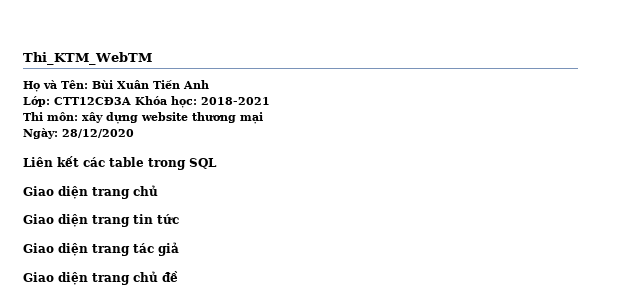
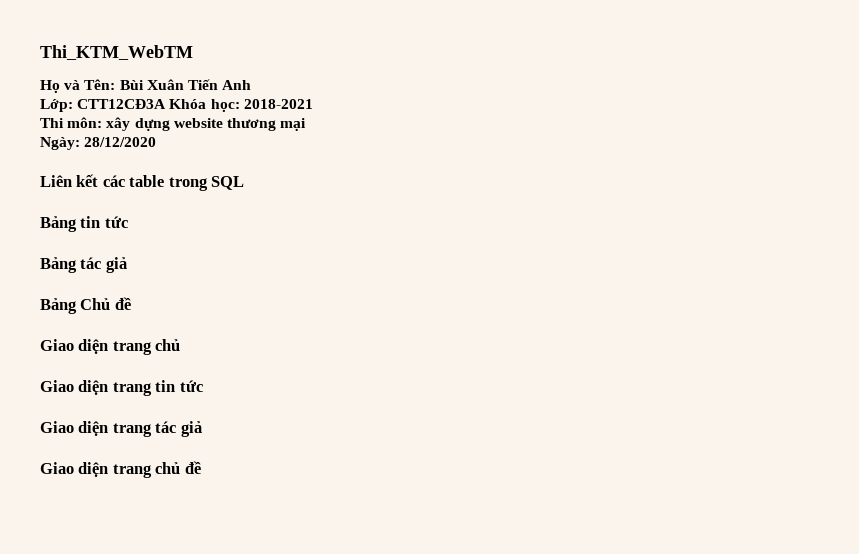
+ Bảng tin tức
+ Bảng tác giả
+ Bảng Chủ đề

